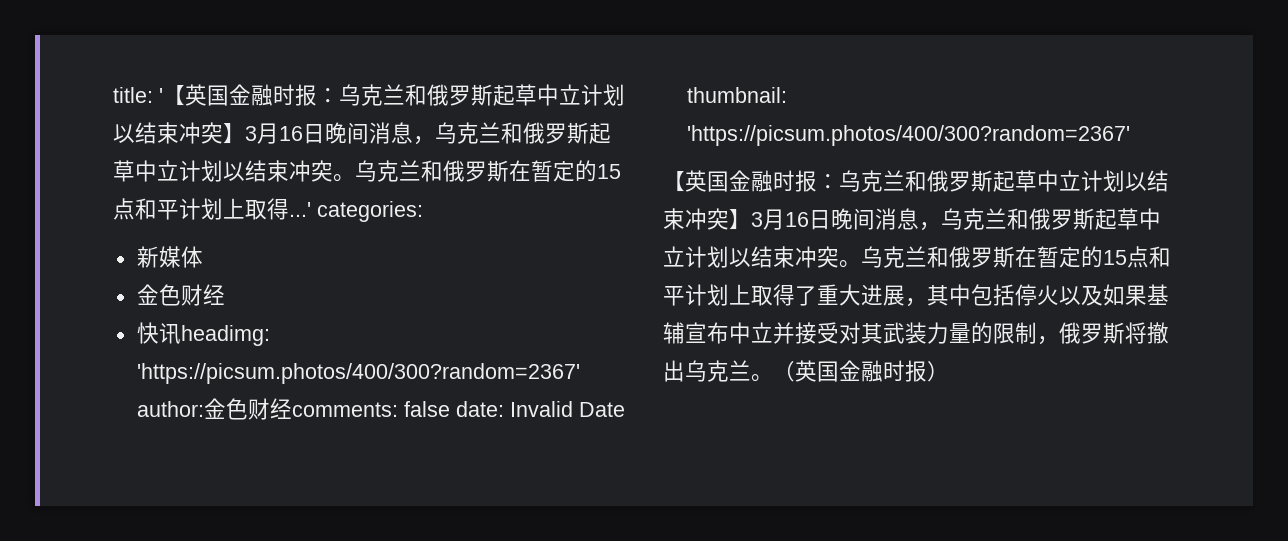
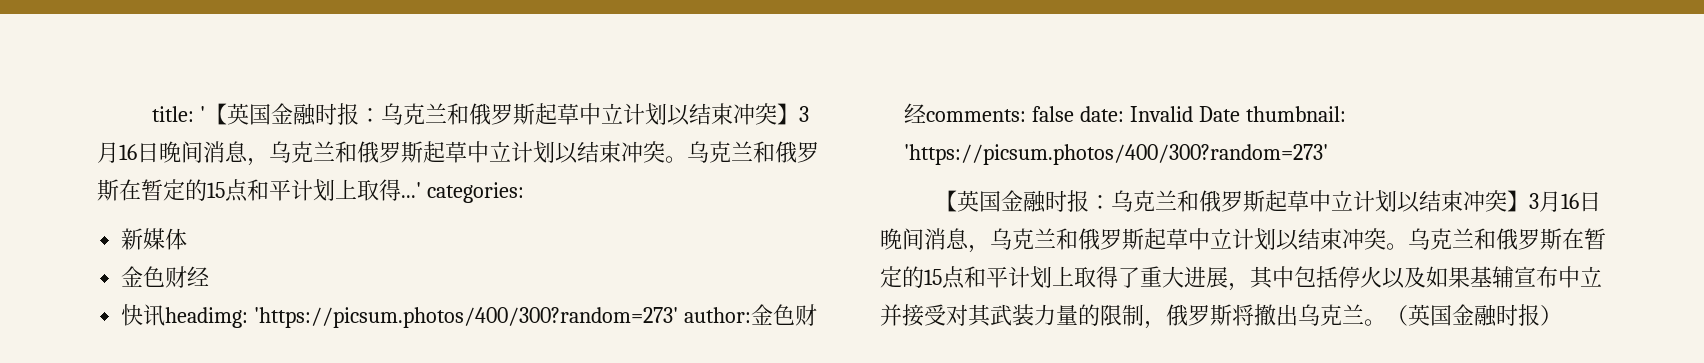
- 快讯headimg: 'https://picsum.photos/400/300?random=2367' author:金色财经comments: false date: Invalid Date thumbnail: 'https://picsum.photos/400/300?random=2367'
+ 快讯headimg: 'https://picsum.photos/400/300?random=273' author:金色财经comments: false date: Invalid Date thumbnail: 'https://picsum.photos/400/300?random=273'

